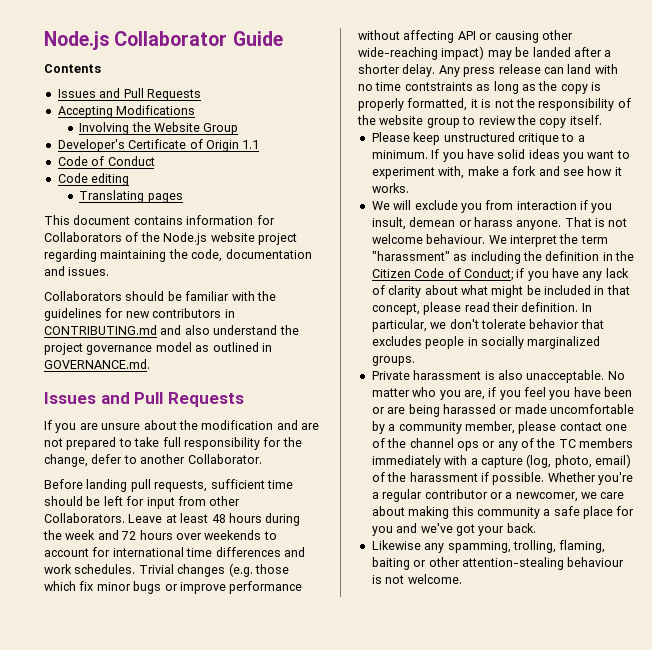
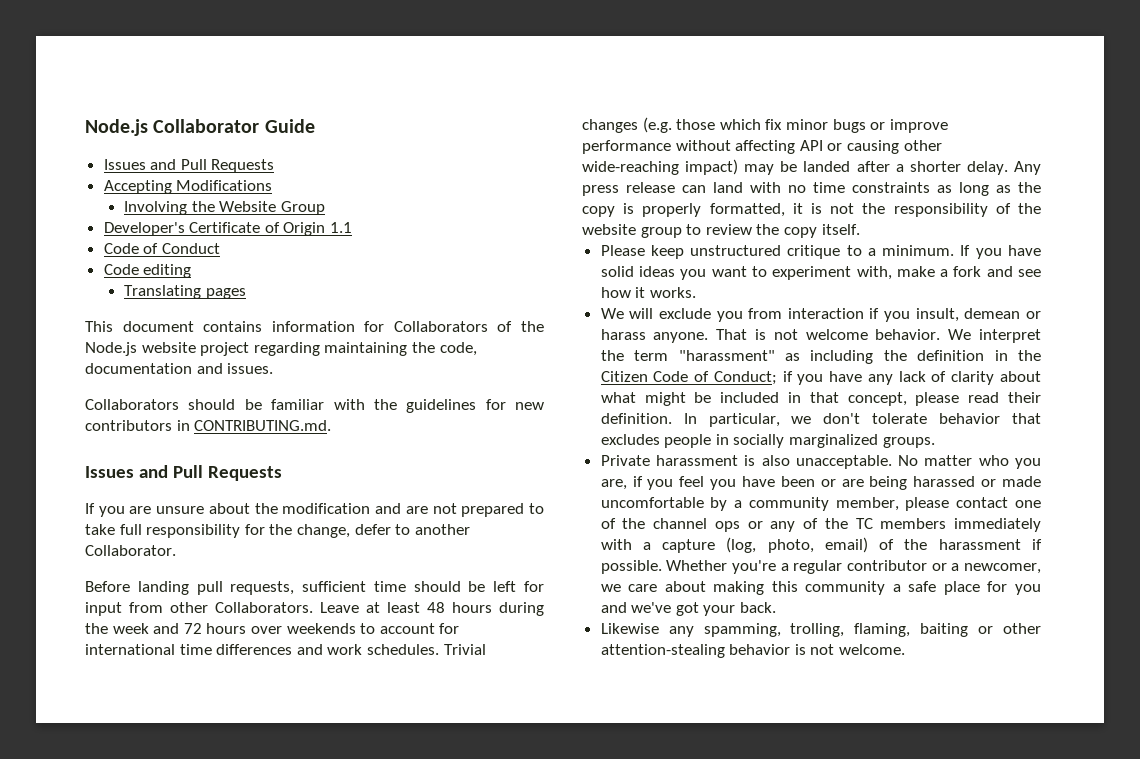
- Contents
- Collaborators should be familiar with the guidelines for new contributors in CONTRIBUTING.md and also understand the project governance model as outlined in GOVERNANCE.md.
+ Collaborators should be familiar with the guidelines for new contributors in CONTRIBUTING.md.
- Any press release can land with no time contstraints as long as the copy is properly formatted, it is not the responsibility of the website group to review the copy itself.
+ Any press release can land with no time constraints as long as the copy is properly formatted, it is not the responsibility of the website group to review the copy itself.
- That is not welcome behaviour.
+ That is not welcome behavior.
- Likewise any spamming, trolling, flaming, baiting or other attention-stealing behaviour is not welcome.
+ Likewise any spamming, trolling, flaming, baiting or other attention-stealing behavior is not welcome.

